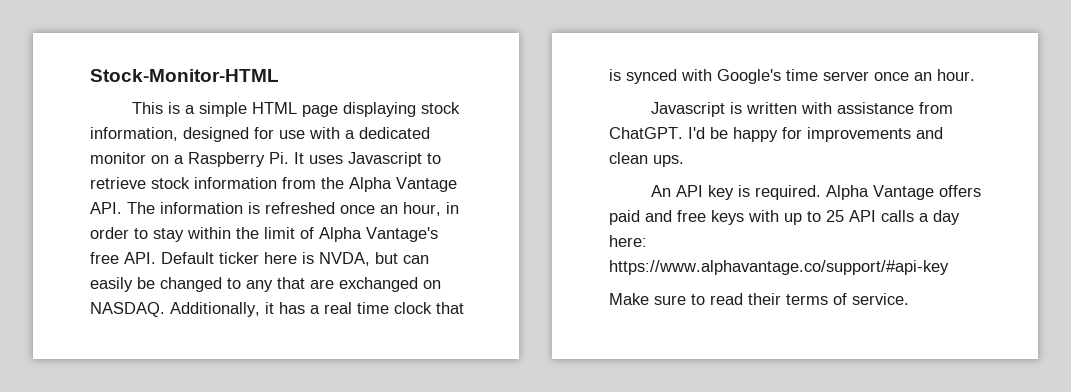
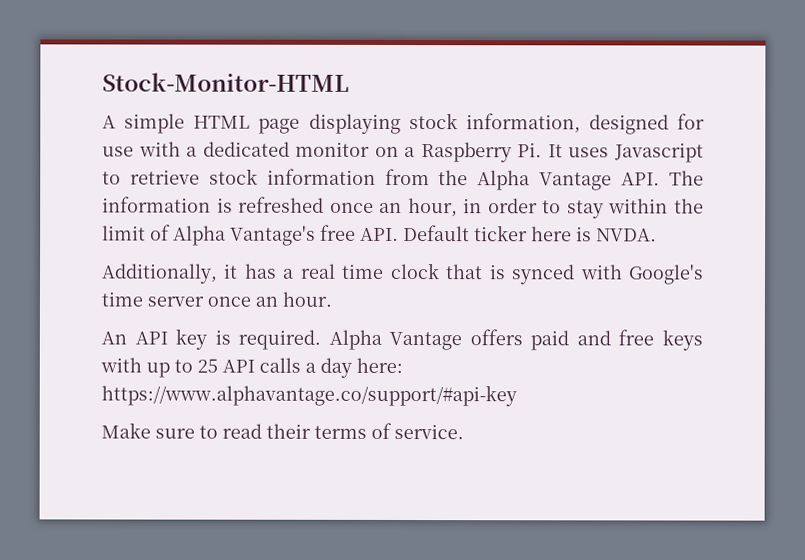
- This is a simple HTML page displaying stock information, designed for use with a dedicated monitor on a Raspberry Pi. It uses Javascript to retrieve stock information from the Alpha Vantage API. The information is refreshed once an hour, in order to stay within the limit of Alpha Vantage's free API. Default ticker here is NVDA, but can easily be changed to any that are exchanged on NASDAQ. Additionally, it has a real time clock that is synced with Google's time server once an hour.
+ A simple HTML page displaying stock information, designed for use with a dedicated monitor on a Raspberry Pi. It uses Javascript to retrieve stock information from the Alpha Vantage API. The information is refreshed once an hour, in order to stay within the limit of Alpha Vantage's free API. Default ticker here is NVDA.
+ Additionally, it has a real time clock that is synced with Google's time server once an hour.
- Javascript is written with assistance from ChatGPT. I'd be happy for improvements and clean ups.

